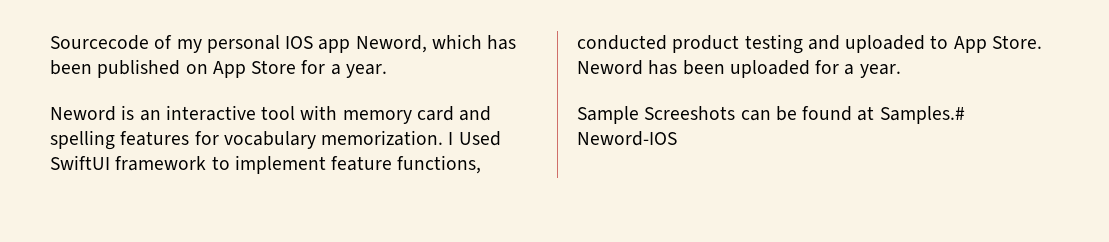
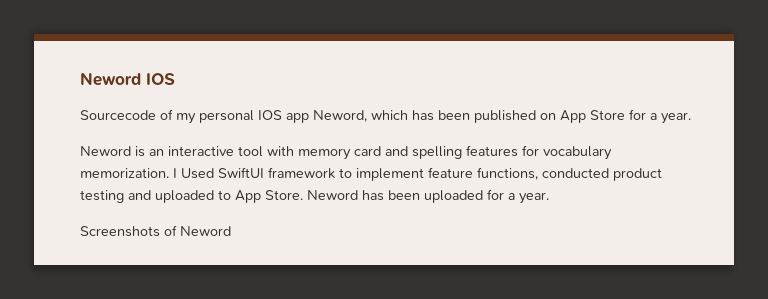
+ Neword IOS
- Sample Screeshots can be found at Samples.# Neword-IOS
+ Screenshots of Neword

